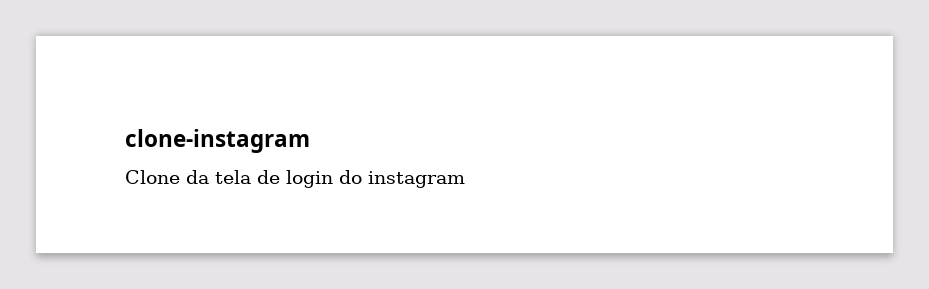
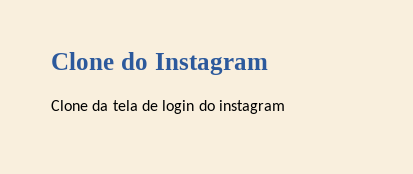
- clone-instagram
+ Clone do Instagram

